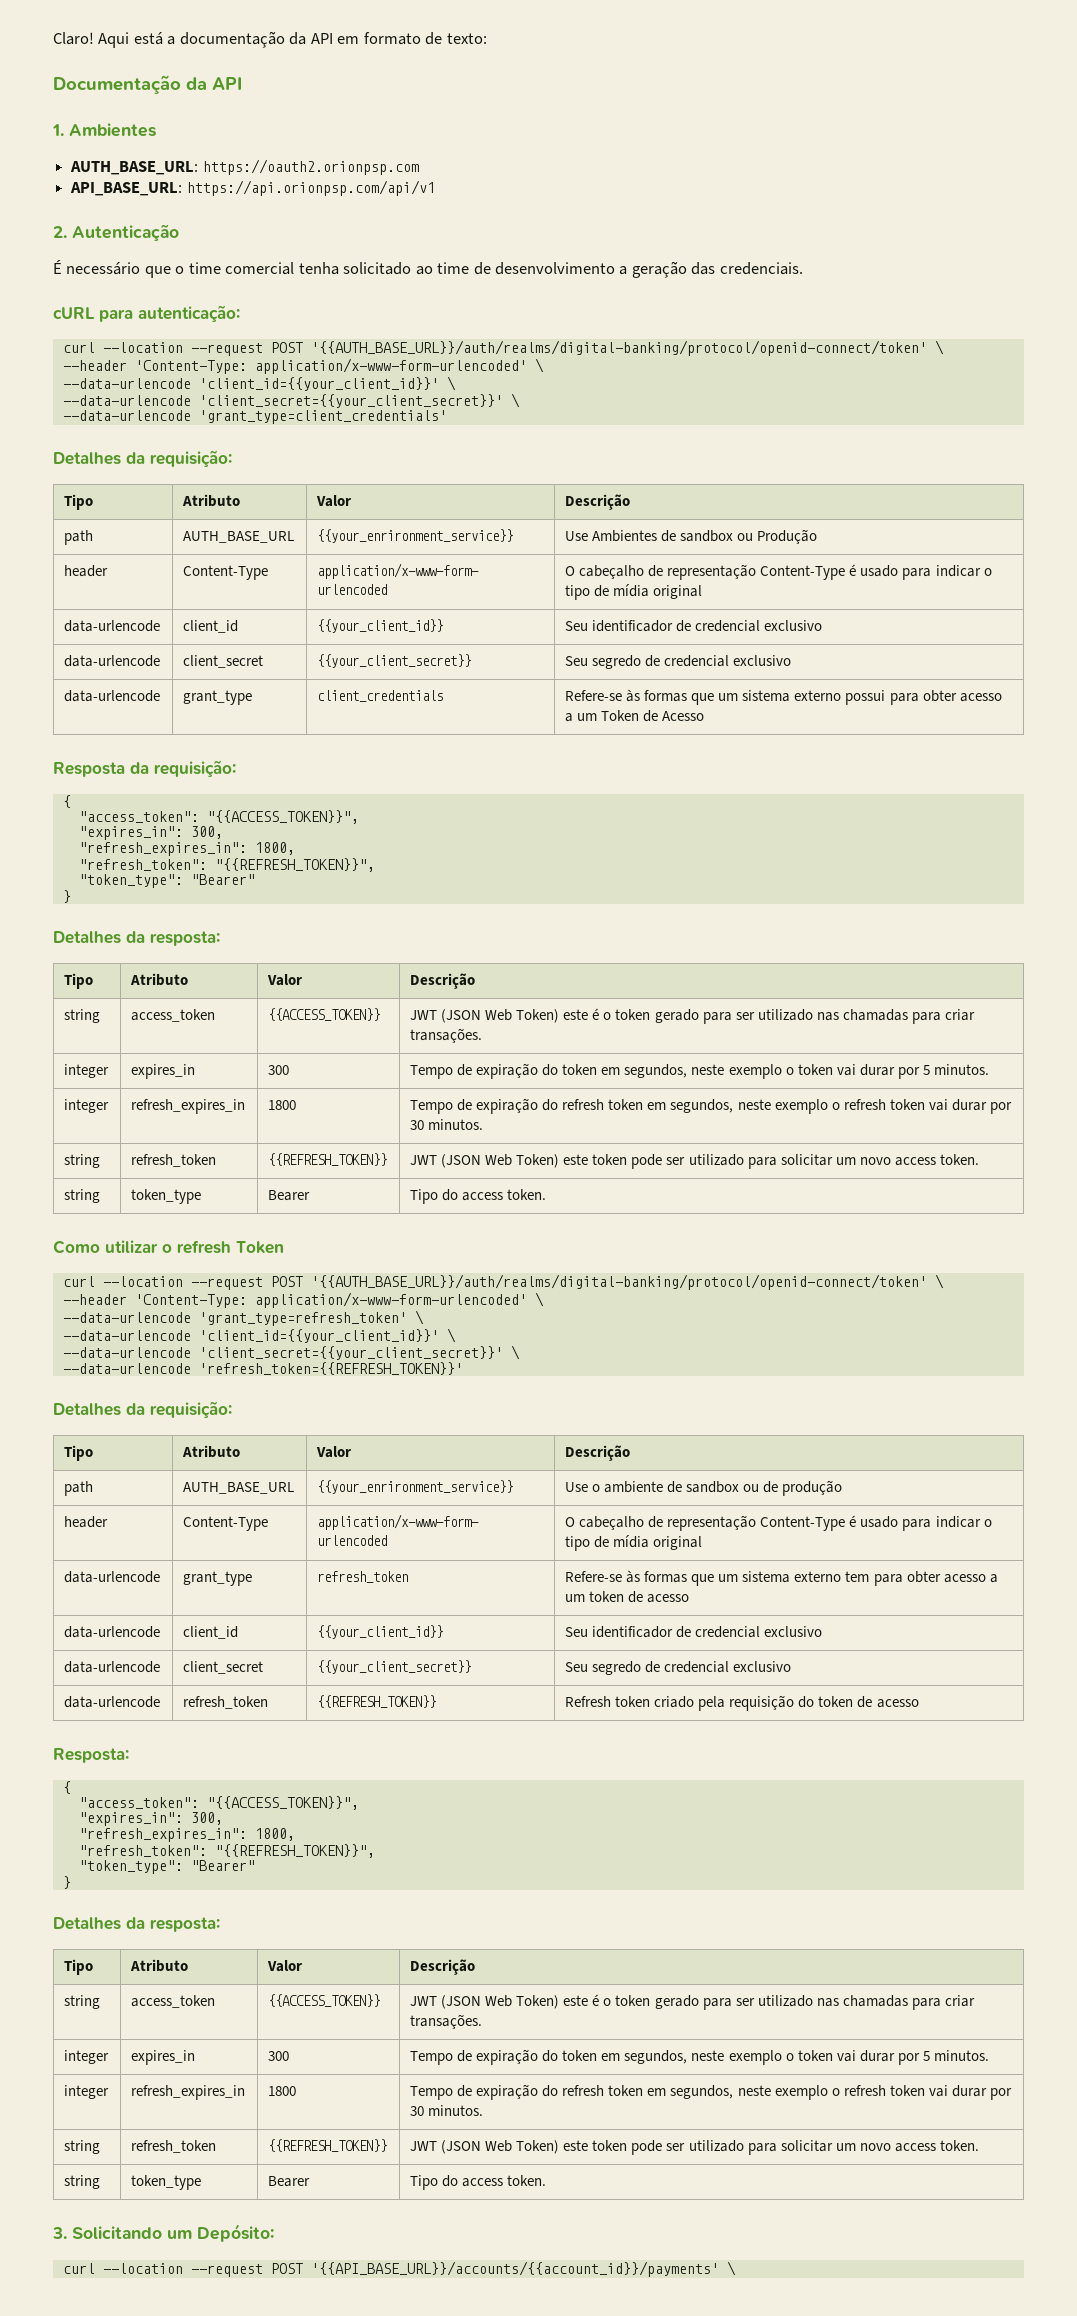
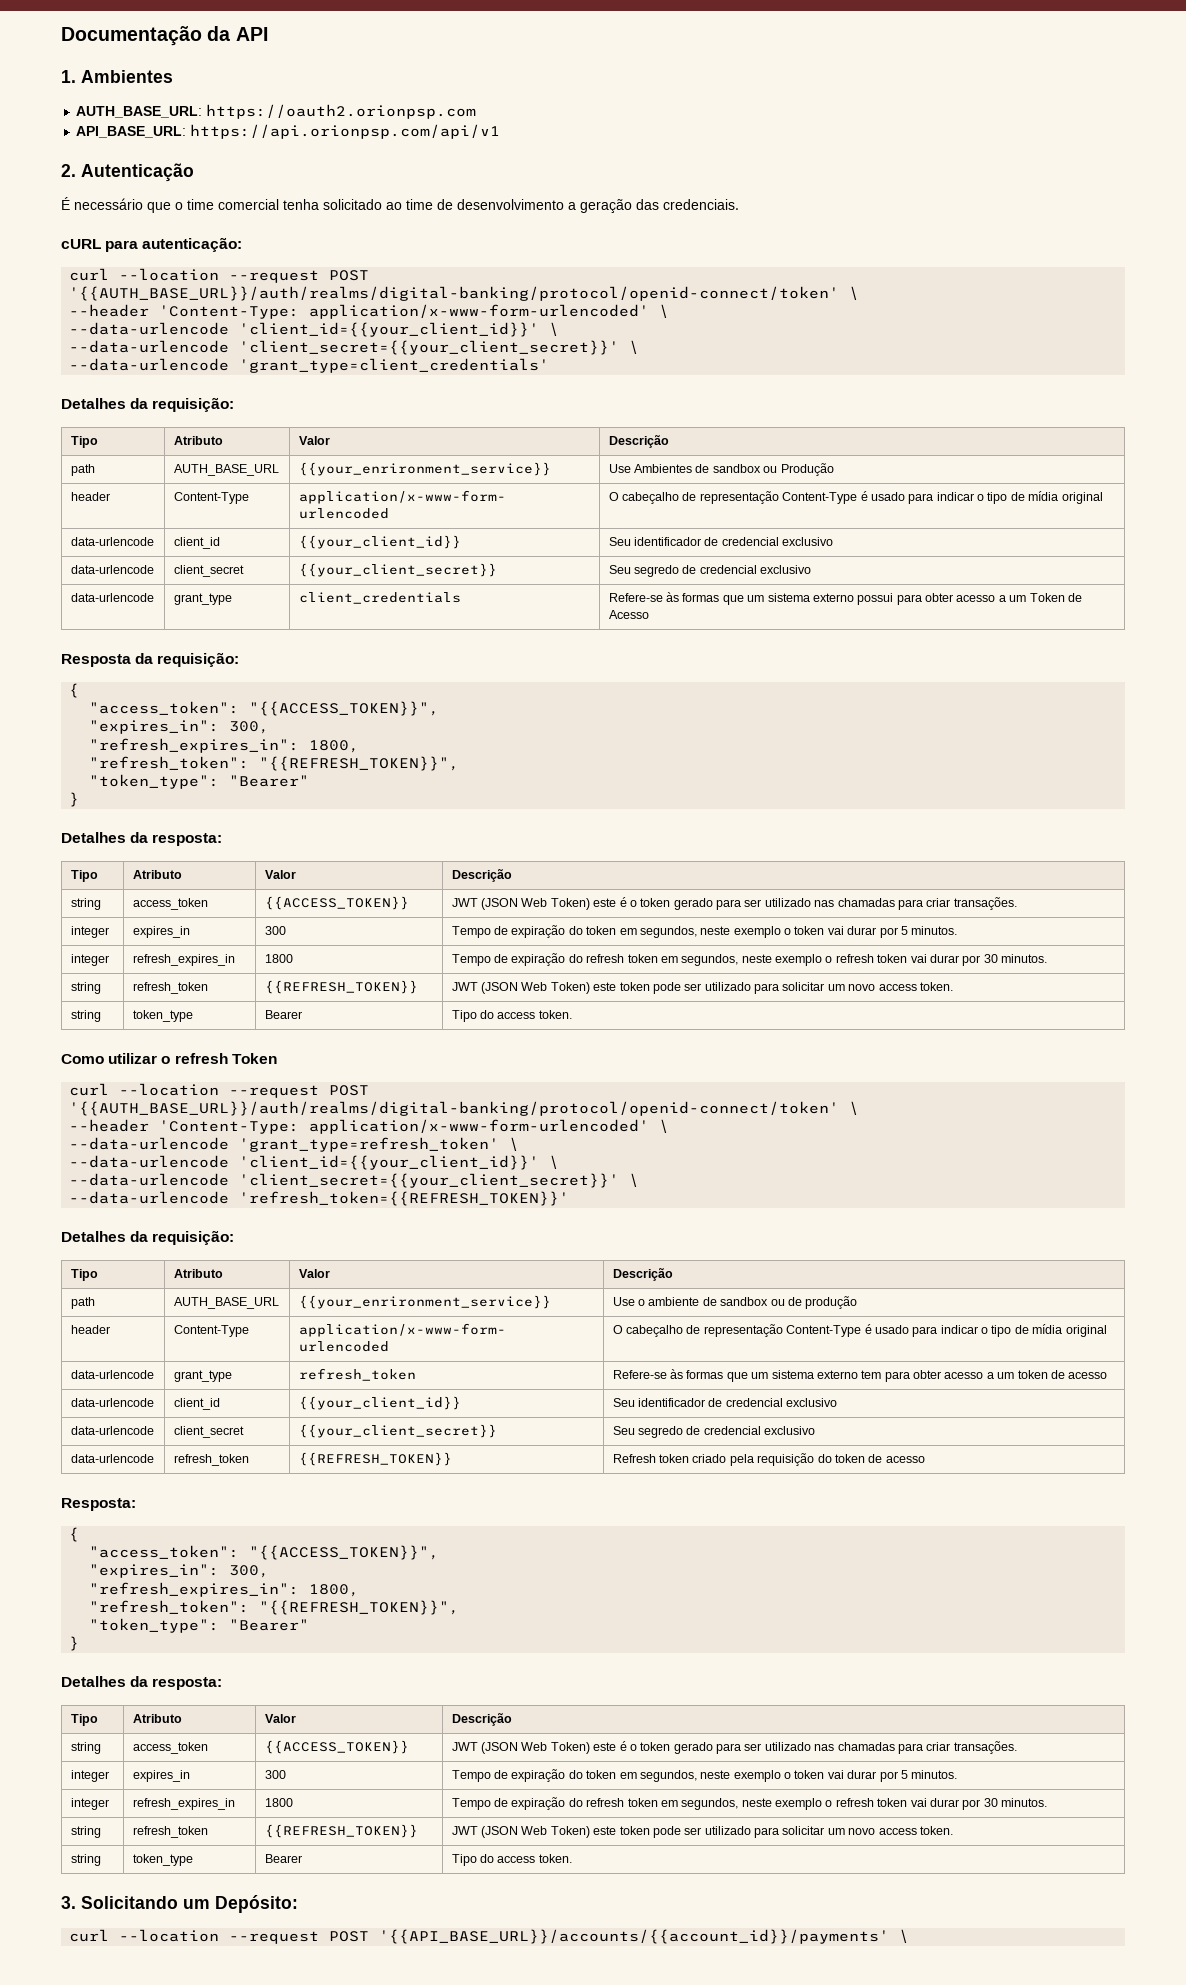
- Claro! Aqui está a documentação da API em formato de texto:

